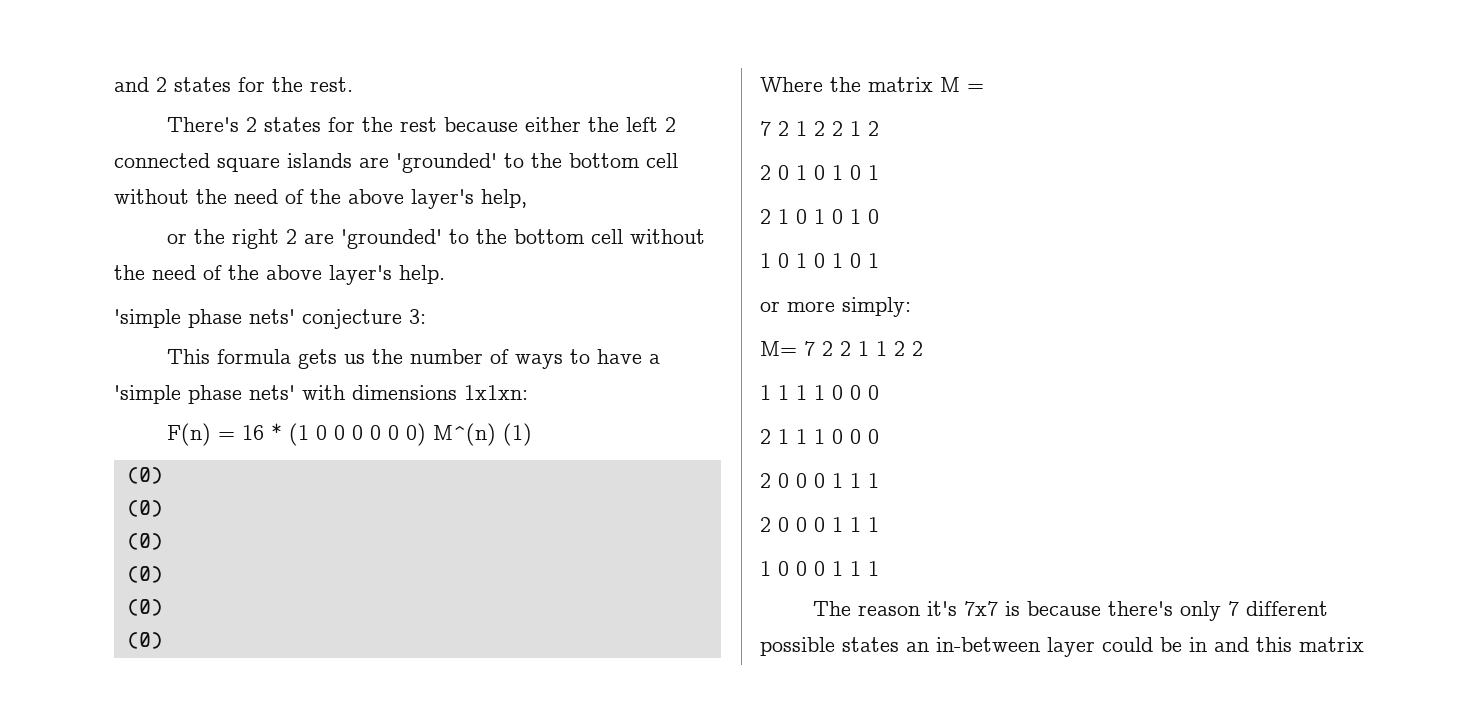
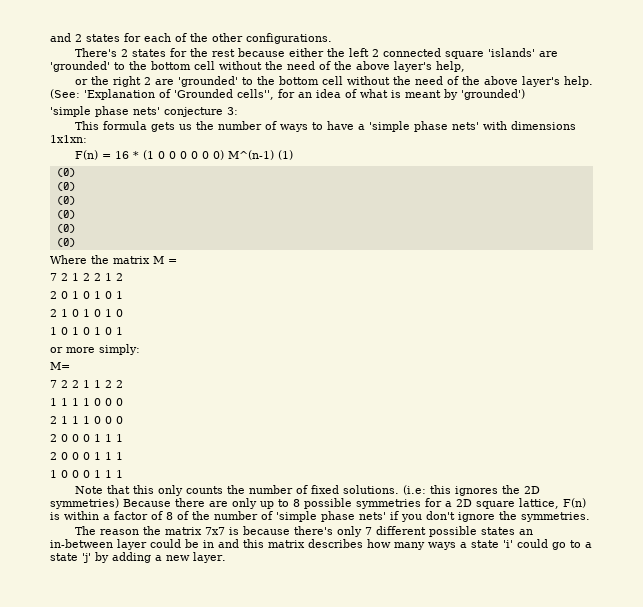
- and 2 states for the rest.
+ and 2 states for each of the other configurations.
- There's 2 states for the rest because either the left 2 connected square islands are 'grounded' to the bottom cell without the need of the above layer's help,
+ There's 2 states for the rest because either the left 2 connected square 'islands' are 'grounded' to the bottom cell without the need of the above layer's help,
+ (See: 'Explanation of 'Grounded cells'', for an idea of what is meant by 'grounded')
- F(n) = 16 * (1 0 0 0 0 0 0) M^(n) (1)
+ F(n) = 16 * (1 0 0 0 0 0 0) M^(n-1) (1)
- M= 7 2 2 1 1 2 2
+ M=
+ 7 2 2 1 1 2 2
+ Note that this only counts the number of fixed solutions. (i.e: this ignores the 2D symmetries) Because there are only up to 8 possible symmetries for a 2D square lattice, F(n) is within a factor of 8 of the number of 'simple phase nets' if you don't ignore the symmetries.
- The reason it's 7x7 is because there's only 7 different possible states an in-between layer could be in and this matrix
+ The reason the matrix 7x7 is because there's only 7 different possible states an in-between layer could be in and this matrix describes how many ways a state 'i' could go to a state 'j' by adding a new layer.

